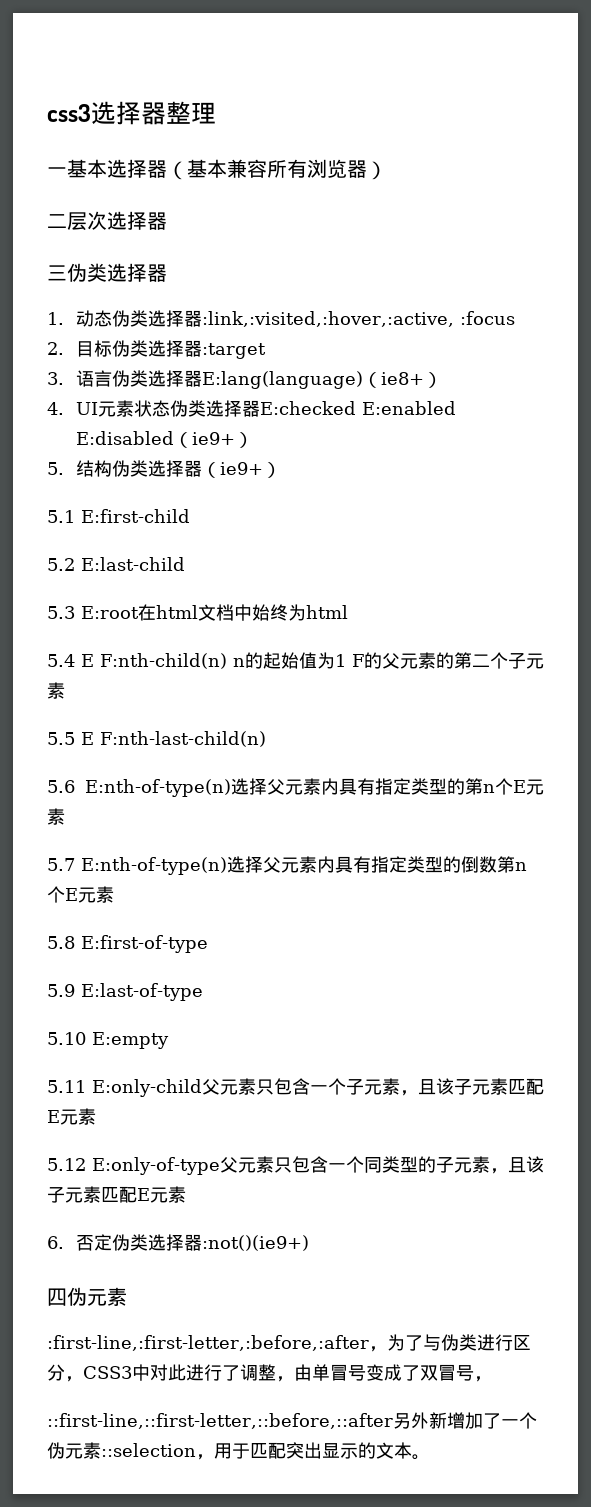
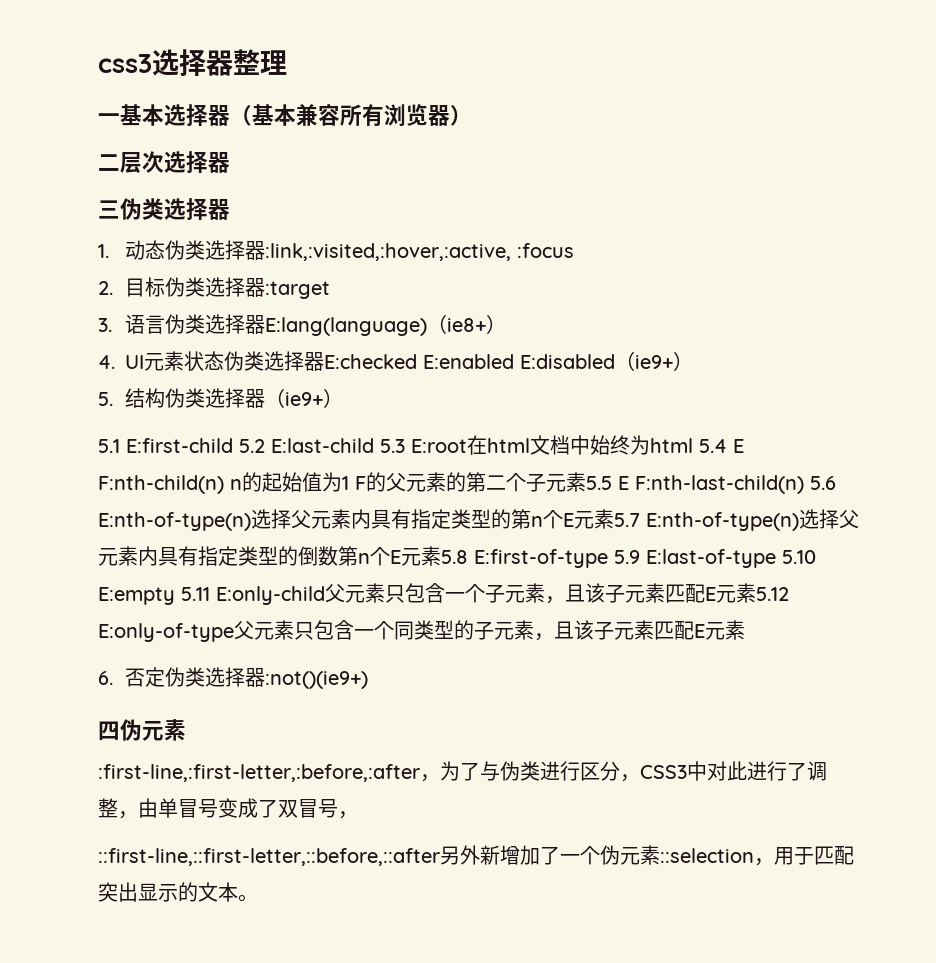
- 5.1 E:first-child
- 5.2 E:last-child
- 5.3 E:root在html文档中始终为html
- 5.4 E F:nth-child(n) n的起始值为1 F的父元素的第二个子元素
- 5.5 E F:nth-last-child(n)
- 5.6 E:nth-of-type(n)选择父元素内具有指定类型的第n个E元素
- 5.7 E:nth-of-type(n)选择父元素内具有指定类型的倒数第n个E元素
- 5.8 E:first-of-type
- 5.9 E:last-of-type
- 5.10 E:empty
- 5.11 E:only-child父元素只包含一个子元素，且该子元素匹配E元素
- 5.12 E:only-of-type父元素只包含一个同类型的子元素，且该子元素匹配E元素
+ 5.1 E:first-child 5.2 E:last-child 5.3 E:root在html文档中始终为html 5.4 E F:nth-child(n) n的起始值为1 F的父元素的第二个子元素5.5 E F:nth-last-child(n) 5.6 E:nth-of-type(n)选择父元素内具有指定类型的第n个E元素5.7 E:nth-of-type(n)选择父元素内具有指定类型的倒数第n个E元素5.8 E:first-of-type 5.9 E:last-of-type 5.10 E:empty 5.11 E:only-child父元素只包含一个子元素，且该子元素匹配E元素5.12 E:only-of-type父元素只包含一个同类型的子元素，且该子元素匹配E元素

